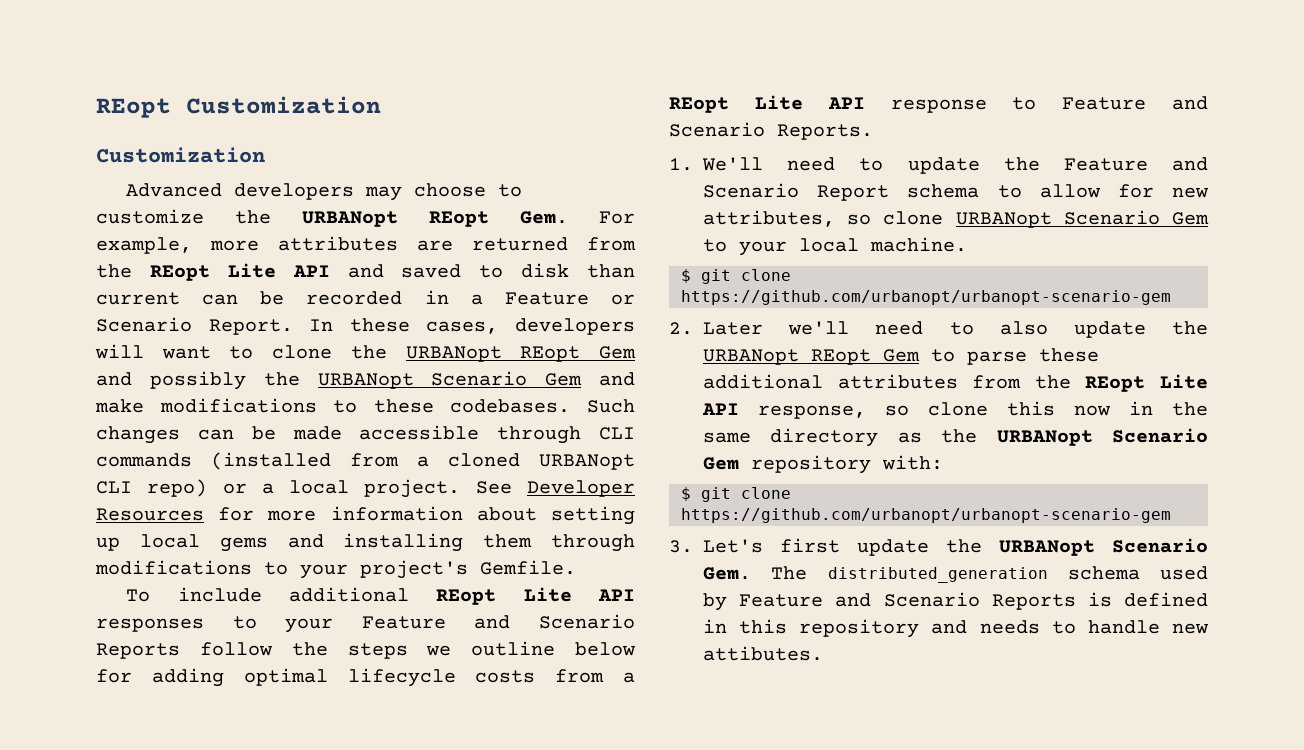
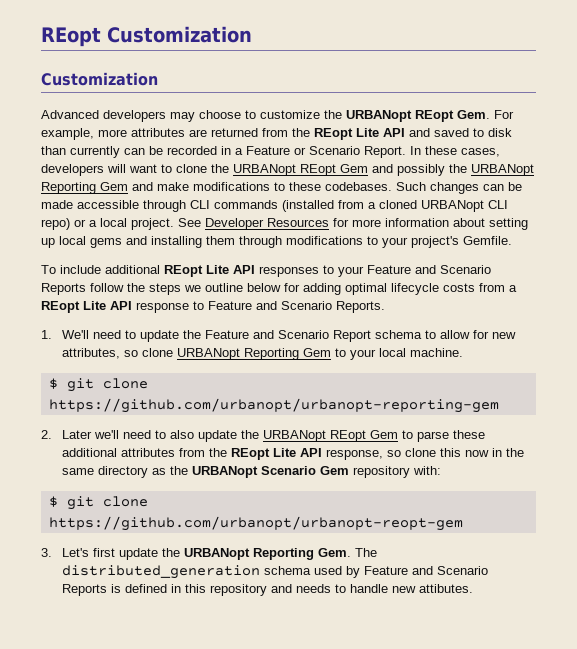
- Advanced developers may choose to customize the URBANopt REopt Gem. For example, more attributes are returned from the REopt Lite API and saved to disk than current can be recorded in a Feature or Scenario Report.
+ Advanced developers may choose to customize the URBANopt REopt Gem. For example, more attributes are returned from the REopt Lite API and saved to disk than currently can be recorded in a Feature or Scenario Report.
- In these cases, developers will want to clone the URBANopt REopt Gem and possibly the URBANopt Scenario Gem and make modifications to these codebases.
+ In these cases, developers will want to clone the URBANopt REopt Gem and possibly the URBANopt Reporting Gem and make modifications to these codebases.
- 1. We'll need to update the Feature and Scenario Report schema to allow for new attributes, so clone URBANopt Scenario Gem to your local machine.
- $ git clone https://github.com/urbanopt/urbanopt-scenario-gem
+ 1. We'll need to update the Feature and Scenario Report schema to allow for new attributes, so clone URBANopt Reporting Gem to your local machine.
+ $ git clone https://github.com/urbanopt/urbanopt-reporting-gem
  2. Later we'll need to also update the URBANopt REopt Gem to parse these additional attributes from the REopt Lite API response, so clone this now in the same directory as the URBANopt Scenario Gem repository with:
- $ git clone https://github.com/urbanopt/urbanopt-scenario-gem
+ $ git clone https://github.com/urbanopt/urbanopt-reopt-gem
- 3. Let's first update the URBANopt Scenario Gem. The distributed_generation schema used by Feature and Scenario Reports is defined in this repository and needs to handle new attibutes.
+ 3. Let's first update the URBANopt Reporting Gem. The distributed_generation schema used by Feature and Scenario Reports is defined in this repository and needs to handle new attibutes.

